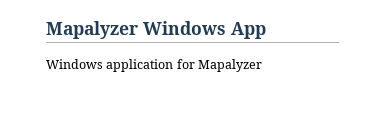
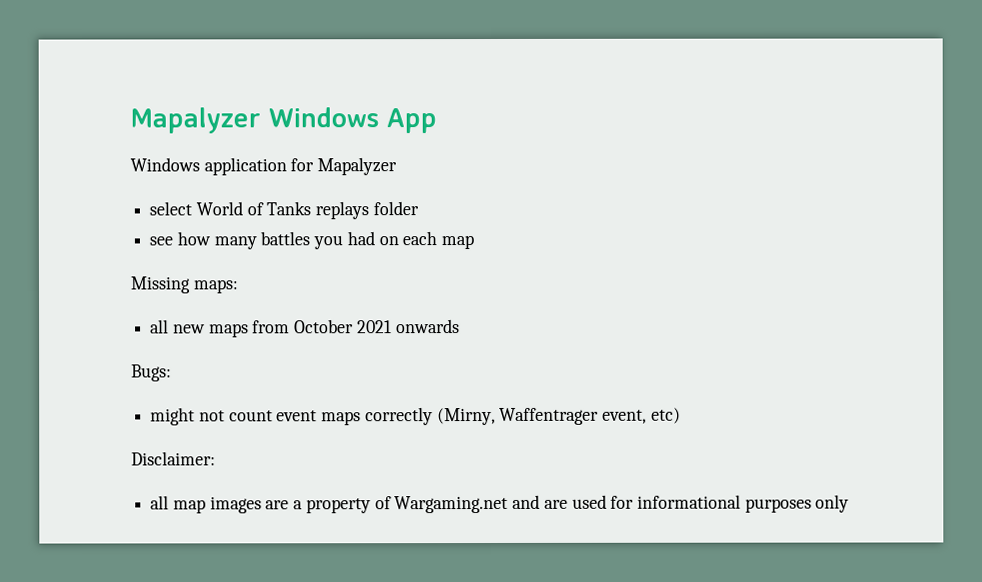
+ select World of Tanks replays folder
+ see how many battles you had on each map
+ Missing maps:
+ all new maps from October 2021 onwards
+ Bugs:
+ might not count event maps correctly (Mirny, Waffentrager event, etc)
+ Disclaimer:
+ all map images are a property of Wargaming.net and are used for informational purposes only

